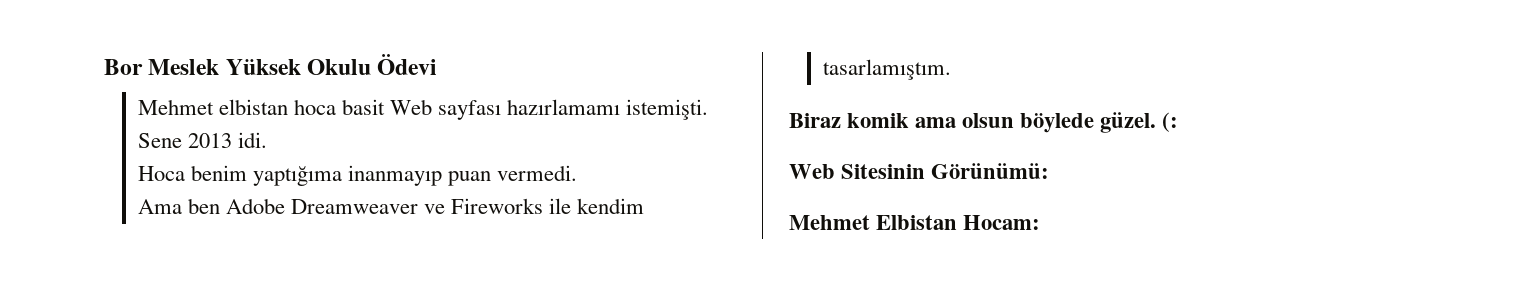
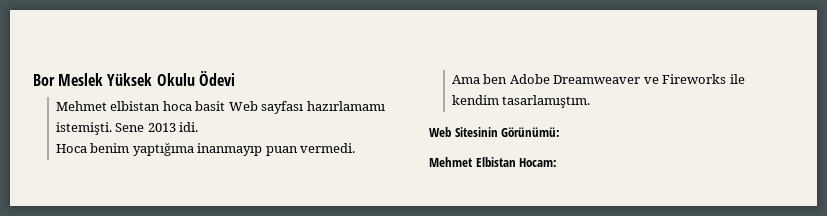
- Biraz komik ama olsun böylede güzel. (:

